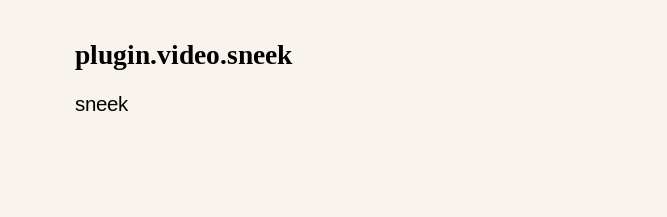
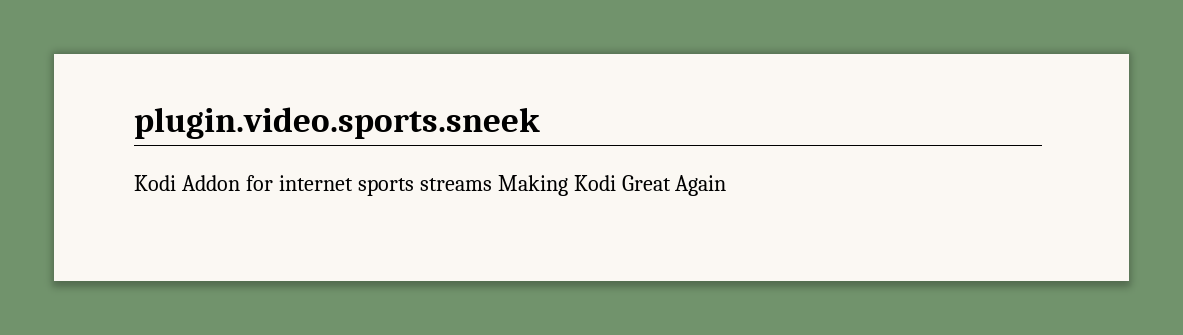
- plugin.video.sneek
- sneek
+ plugin.video.sports.sneek
+ Kodi Addon for internet sports streams Making Kodi Great Again

